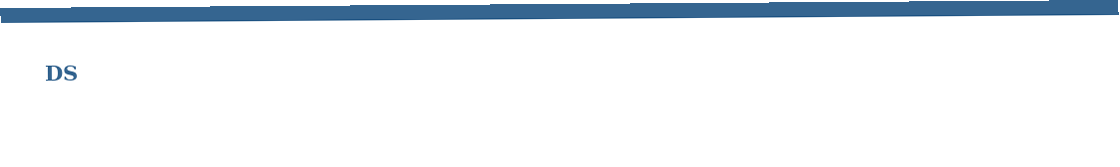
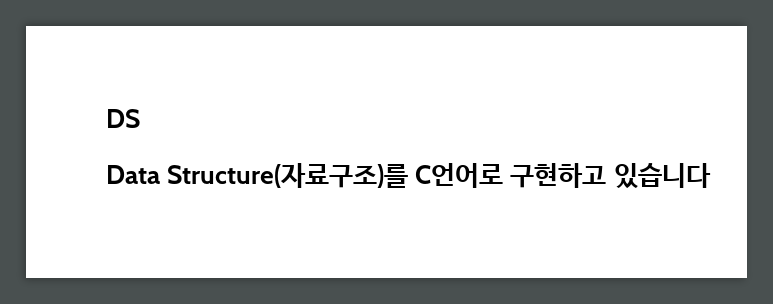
+ Data Structure(자료구조)를 C언어로 구현하고 있습니다

